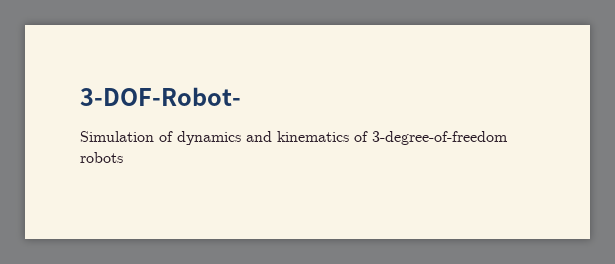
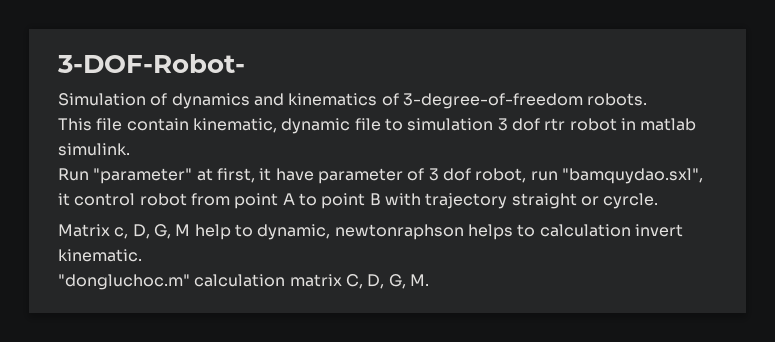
- Simulation of dynamics and kinematics of 3-degree-of-freedom robots
+ Simulation of dynamics and kinematics of 3-degree-of-freedom robots.
+ This file contain kinematic, dynamic file to simulation 3 dof rtr robot in matlab simulink.
+ Run "parameter" at first, it have parameter of 3 dof robot, run "bamquydao.sxl", it control robot from point A to point B with trajectory straight or cyrcle.
+ Matrix c, D, G, M help to dynamic, newtonraphson helps to calculation invert kinematic.
+ "dongluchoc.m" calculation matrix C, D, G, M.

